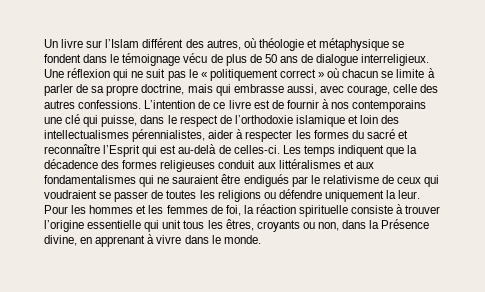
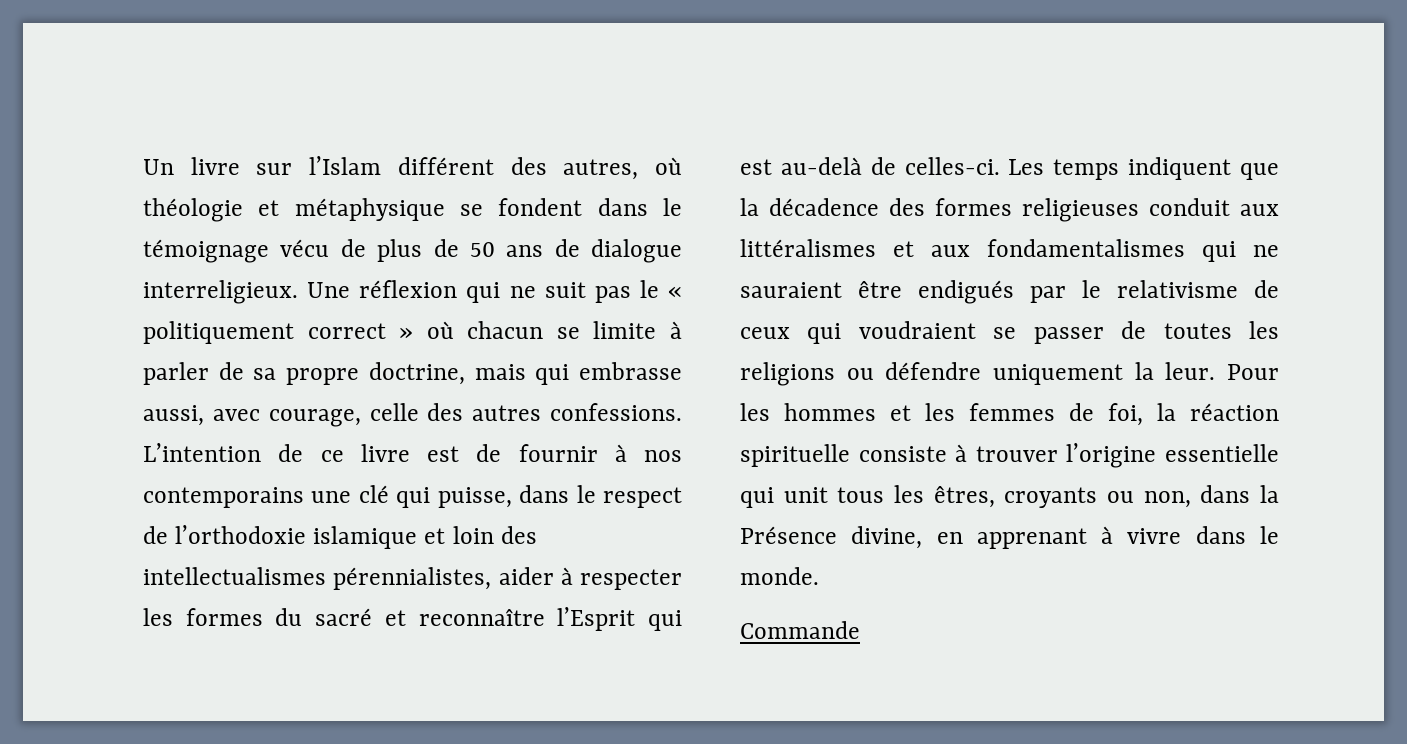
+ Commande

